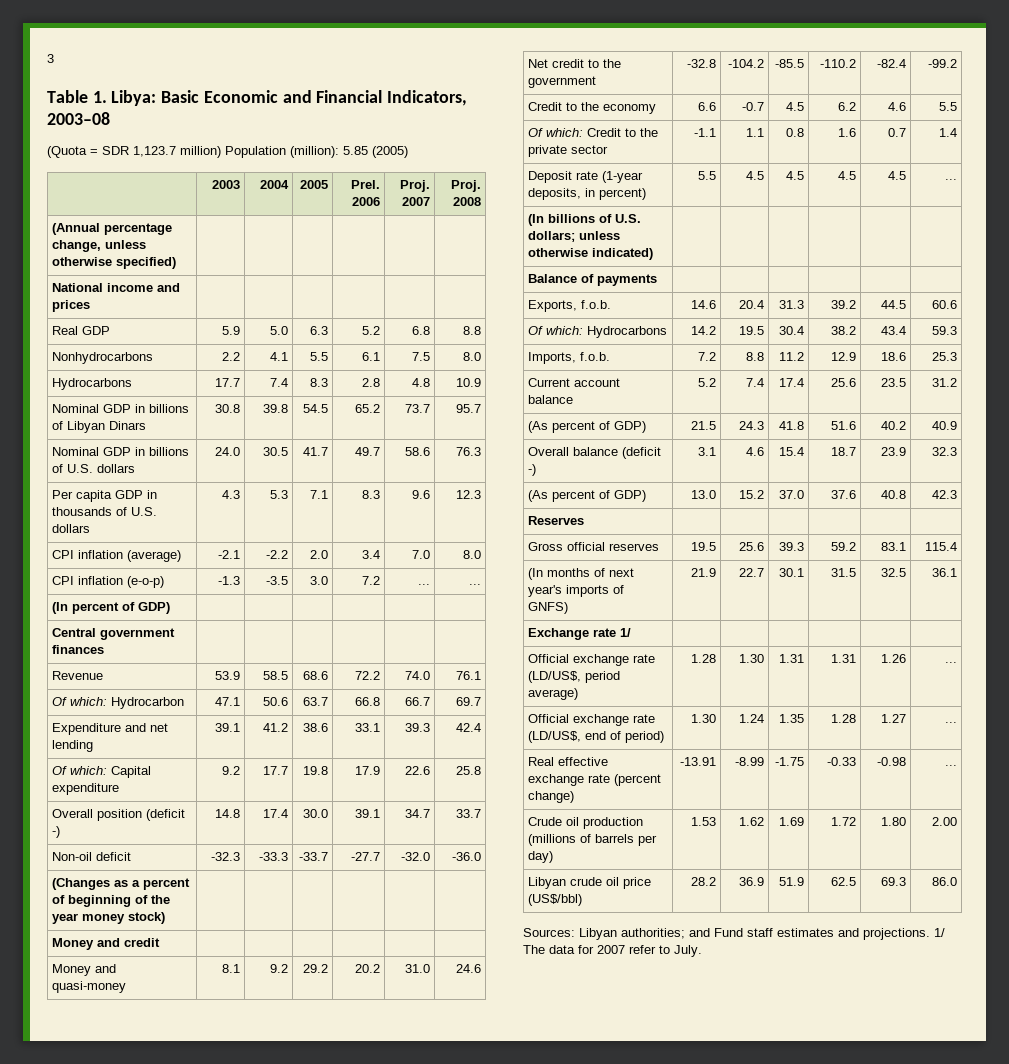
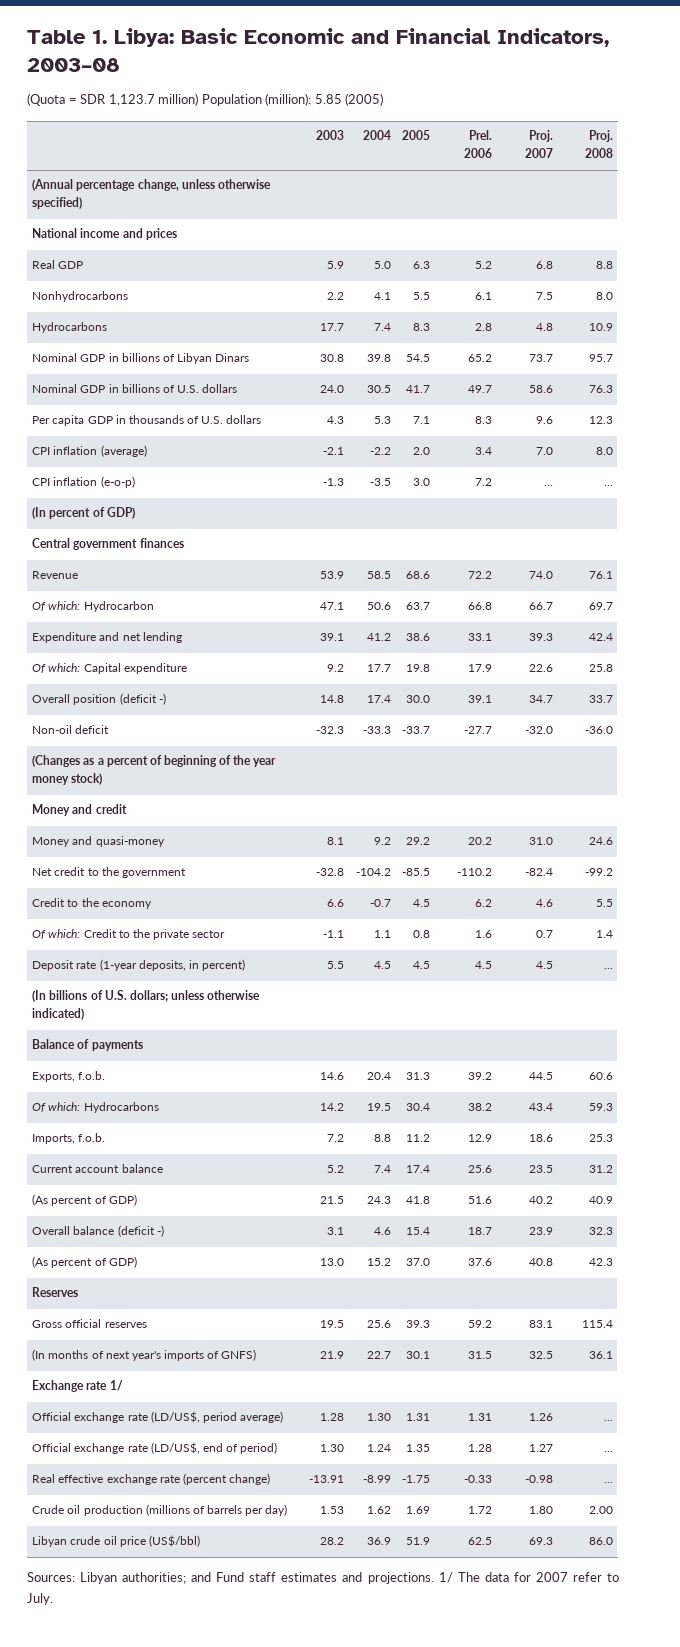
- 3

